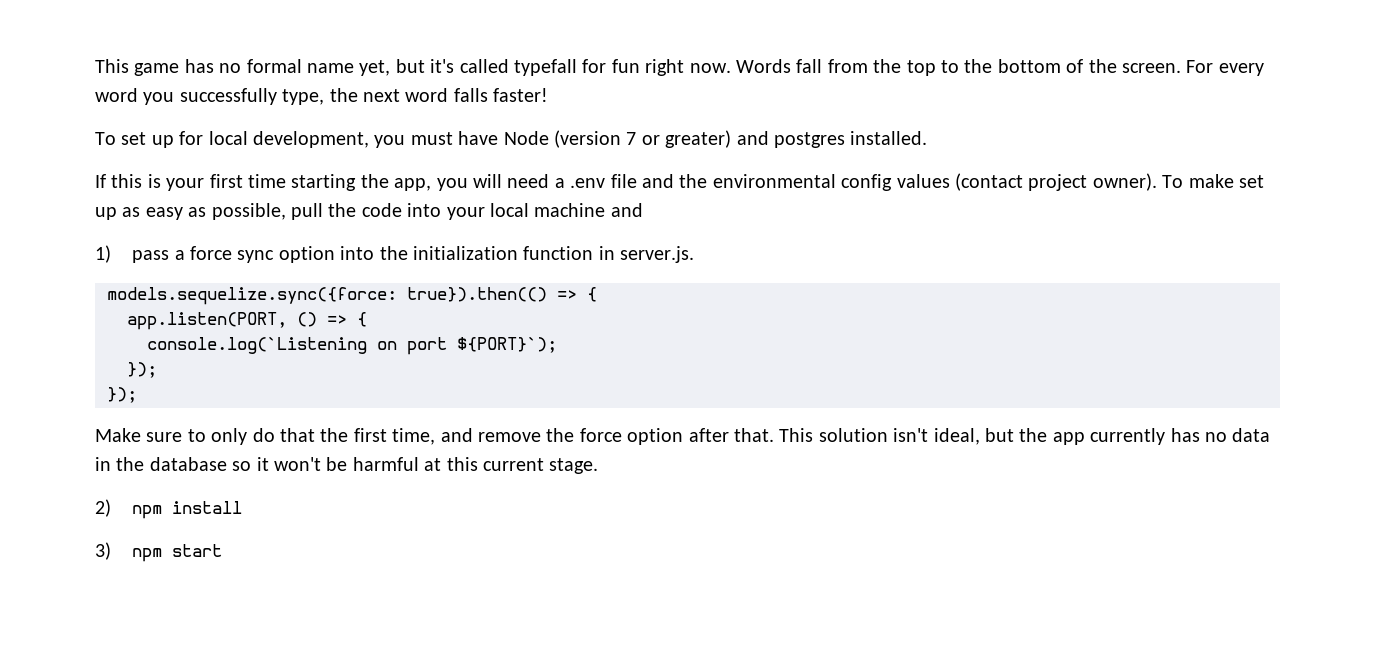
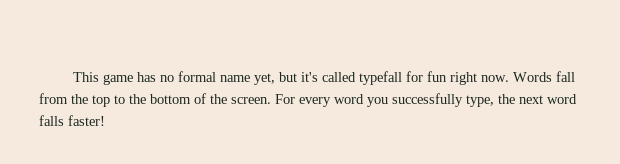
- To set up for local development, you must have Node (version 7 or greater) and postgres installed.
- If this is your first time starting the app, you will need a .env file and the environmental config values (contact project owner). To make set up as easy as possible, pull the code into your local machine and
- 1) pass a force sync option into the initialization function in server.js.
- models.sequelize.sync({force: true}).then(() => {
- app.listen(PORT, () => {
- console.log(`Listening on port ${PORT}`);
- });
- });
- Make sure to only do that the first time, and remove the force option after that. This solution isn't ideal, but the app currently has no data in the database so it won't be harmful at this current stage.
- 2) npm install
- 3) npm start

